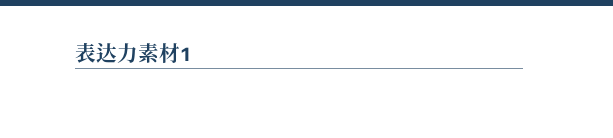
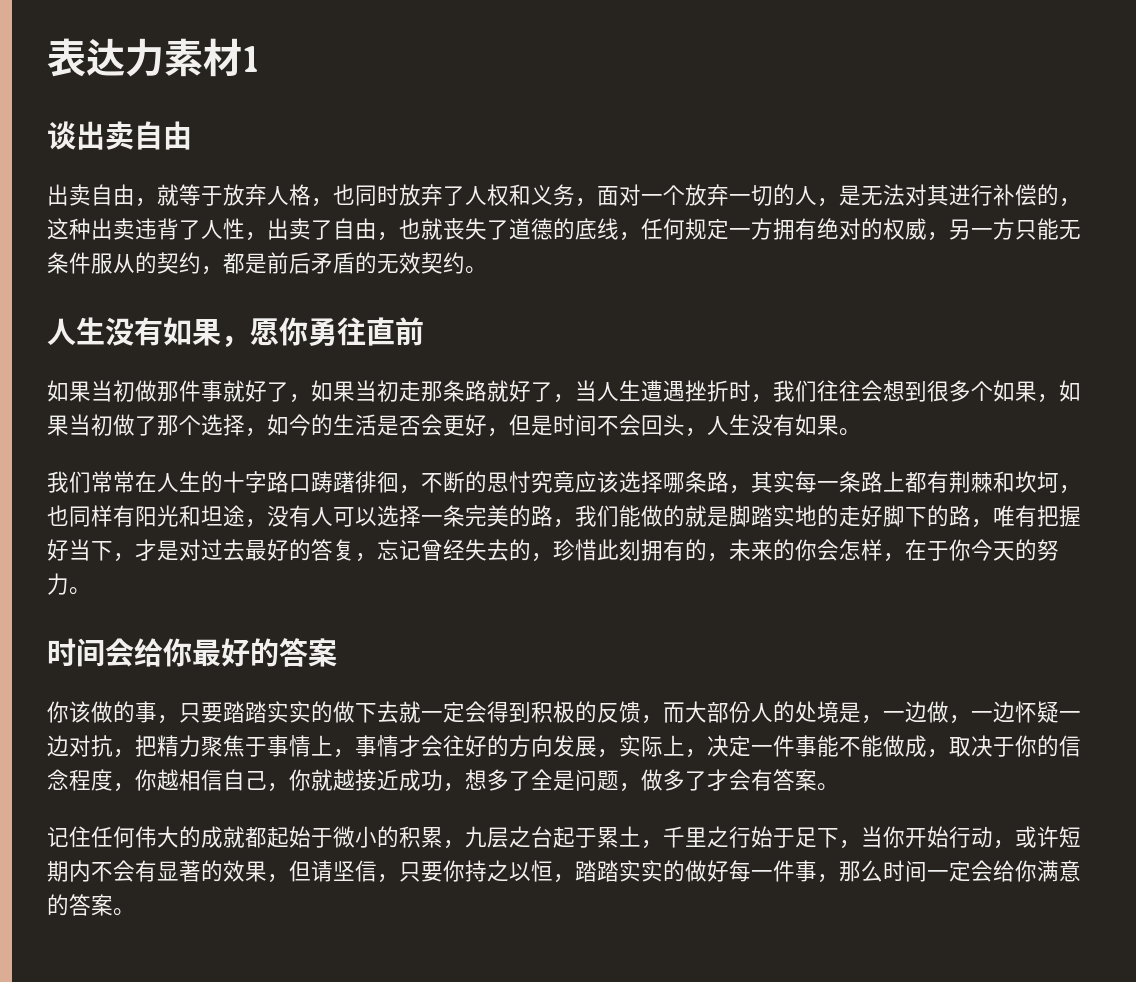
+ 谈出卖自由
+ 出卖自由，就等于放弃人格，也同时放弃了人权和义务，面对一个放弃一切的人，是无法对其进行补偿的，这种出卖违背了人性，出卖了自由，也就丧失了道德的底线，任何规定一方拥有绝对的权威，另一方只能无条件服从的契约，都是前后矛盾的无效契约。
+ 人生没有如果，愿你勇往直前
+ 如果当初做那件事就好了，如果当初走那条路就好了，当人生遭遇挫折时，我们往往会想到很多个如果，如果当初做了那个选择，如今的生活是否会更好，但是时间不会回头，人生没有如果。
+ 我们常常在人生的十字路口踌躇徘徊，不断的思忖究竟应该选择哪条路，其实每一条路上都有荆棘和坎坷，也同样有阳光和坦途，没有人可以选择一条完美的路，我们能做的就是脚踏实地的走好脚下的路，唯有把握好当下，才是对过去最好的答复，忘记曾经失去的，珍惜此刻拥有的，未来的你会怎样，在于你今天的努力。
+ 时间会给你最好的答案
+ 你该做的事，只要踏踏实实的做下去就一定会得到积极的反馈，而大部份人的处境是，一边做，一边怀疑一边对抗，把精力聚焦于事情上，事情才会往好的方向发展，实际上，决定一件事能不能做成，取决于你的信念程度，你越相信自己，你就越接近成功，想多了全是问题，做多了才会有答案。
+ 记住任何伟大的成就都起始于微小的积累，九层之台起于累土，千里之行始于足下，当你开始行动，或许短期内不会有显著的效果，但请坚信，只要你持之以恒，踏踏实实的做好每一件事，那么时间一定会给你满意的答案。

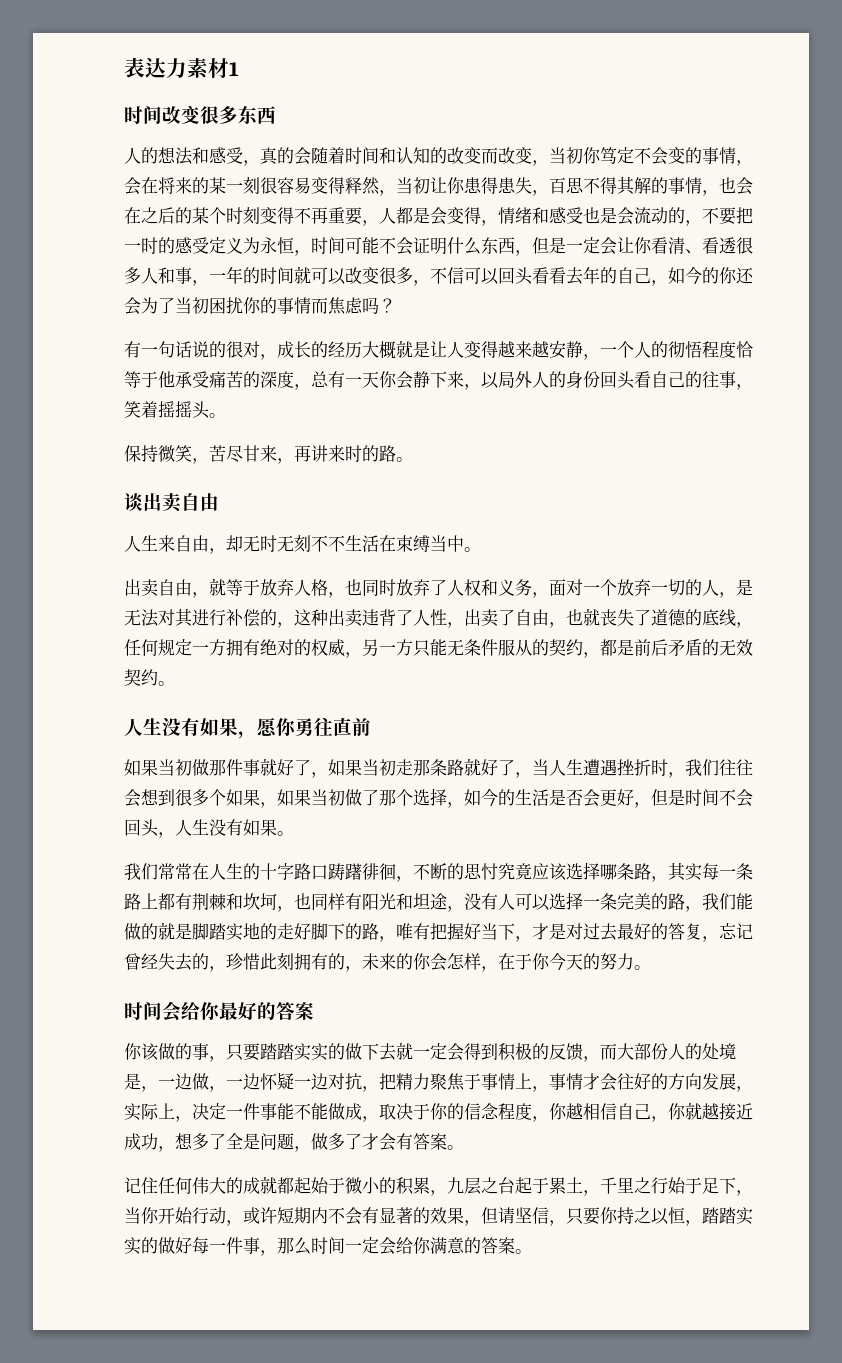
+ 时间改变很多东西
+ 人的想法和感受，真的会随着时间和认知的改变而改变，当初你笃定不会变的事情，会在将来的某一刻很容易变得释然，当初让你患得患失，百思不得其解的事情，也会在之后的某个时刻变得不再重要，人都是会变得，情绪和感受也是会流动的，不要把一时的感受定义为永恒，时间可能不会证明什么东西，但是一定会让你看清、看透很多人和事，一年的时间就可以改变很多，不信可以回头看看去年的自己，如今的你还会为了当初困扰你的事情而焦虑吗？
+ 有一句话说的很对，成长的经历大概就是让人变得越来越安静，一个人的彻悟程度恰等于他承受痛苦的深度，总有一天你会静下来，以局外人的身份回头看自己的往事，笑着摇摇头。
+ 保持微笑，苦尽甘来，再讲来时的路。
  谈出卖自由
+ 人生来自由，却无时无刻不不生活在束缚当中。

